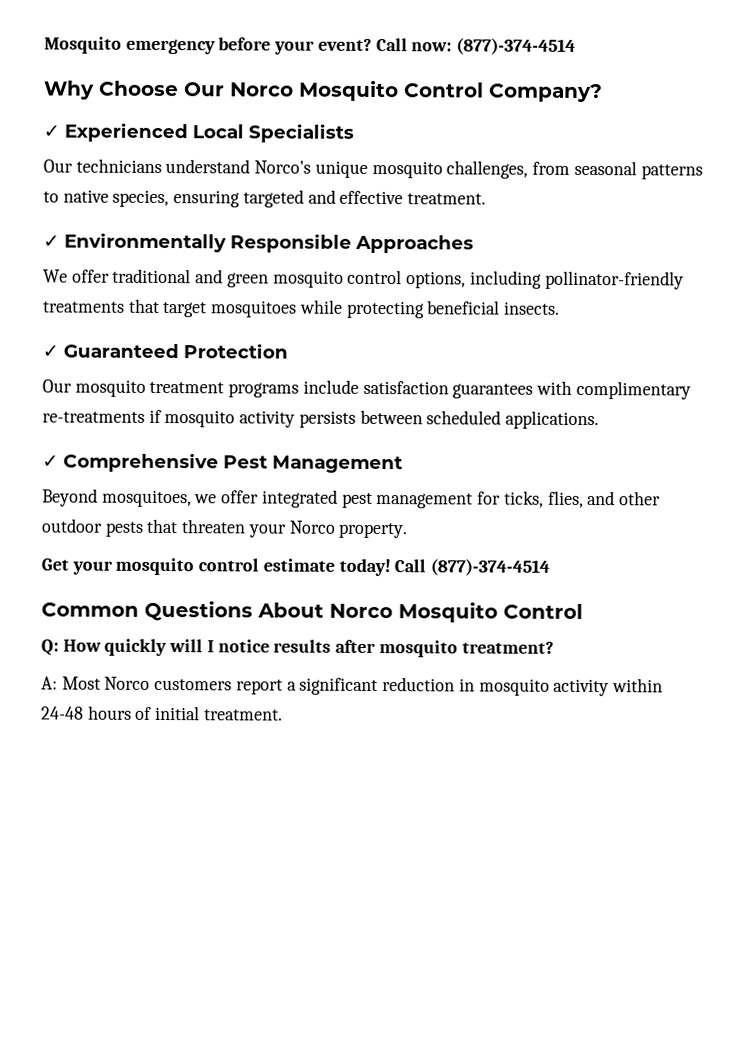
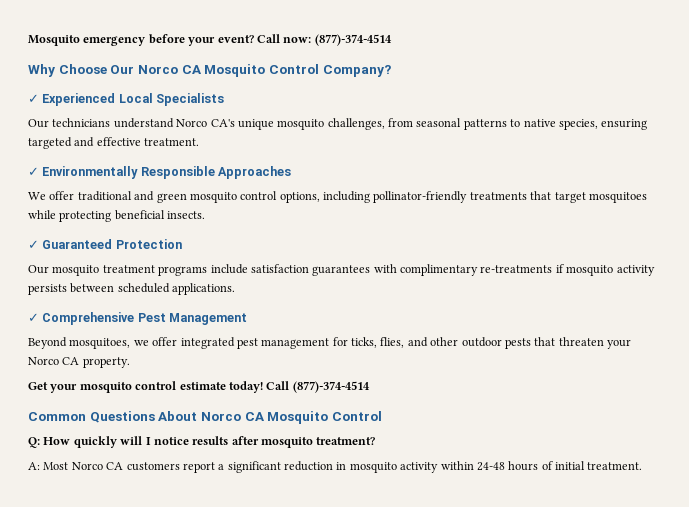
- Why Choose Our Norco Mosquito Control Company?
+ Why Choose Our Norco CA Mosquito Control Company?
- Our technicians understand Norco's unique mosquito challenges, from seasonal patterns to native species, ensuring targeted and effective treatment.
+ Our technicians understand Norco CA's unique mosquito challenges, from seasonal patterns to native species, ensuring targeted and effective treatment.
- Beyond mosquitoes, we offer integrated pest management for ticks, flies, and other outdoor pests that threaten your Norco property.
+ Beyond mosquitoes, we offer integrated pest management for ticks, flies, and other outdoor pests that threaten your Norco CA property.
- Common Questions About Norco Mosquito Control
+ Common Questions About Norco CA Mosquito Control
- A: Most Norco customers report a significant reduction in mosquito activity within 24-48 hours of initial treatment.
+ A: Most Norco CA customers report a significant reduction in mosquito activity within 24-48 hours of initial treatment.

